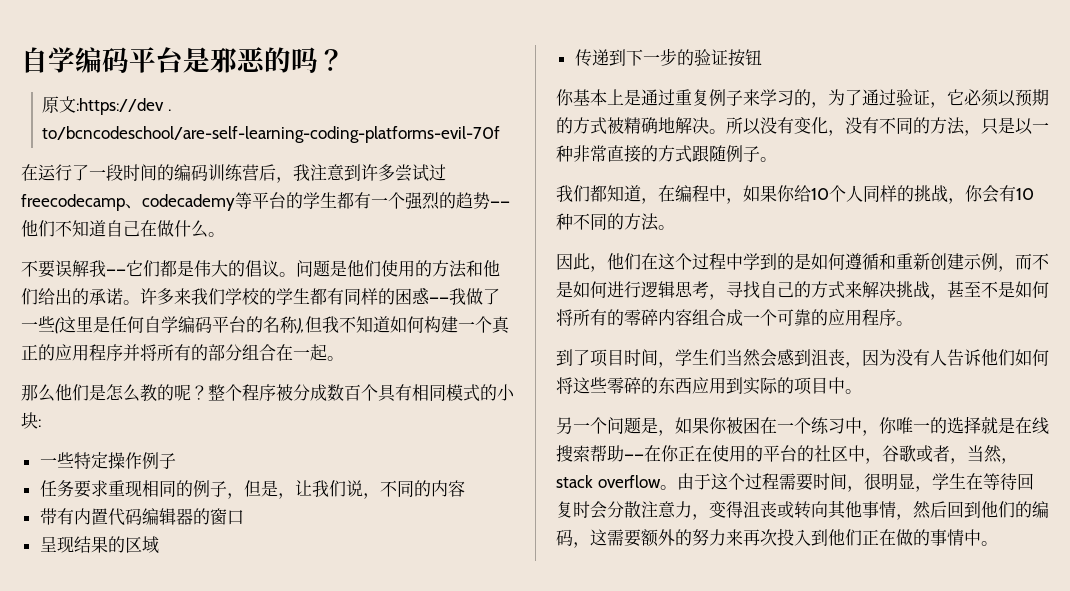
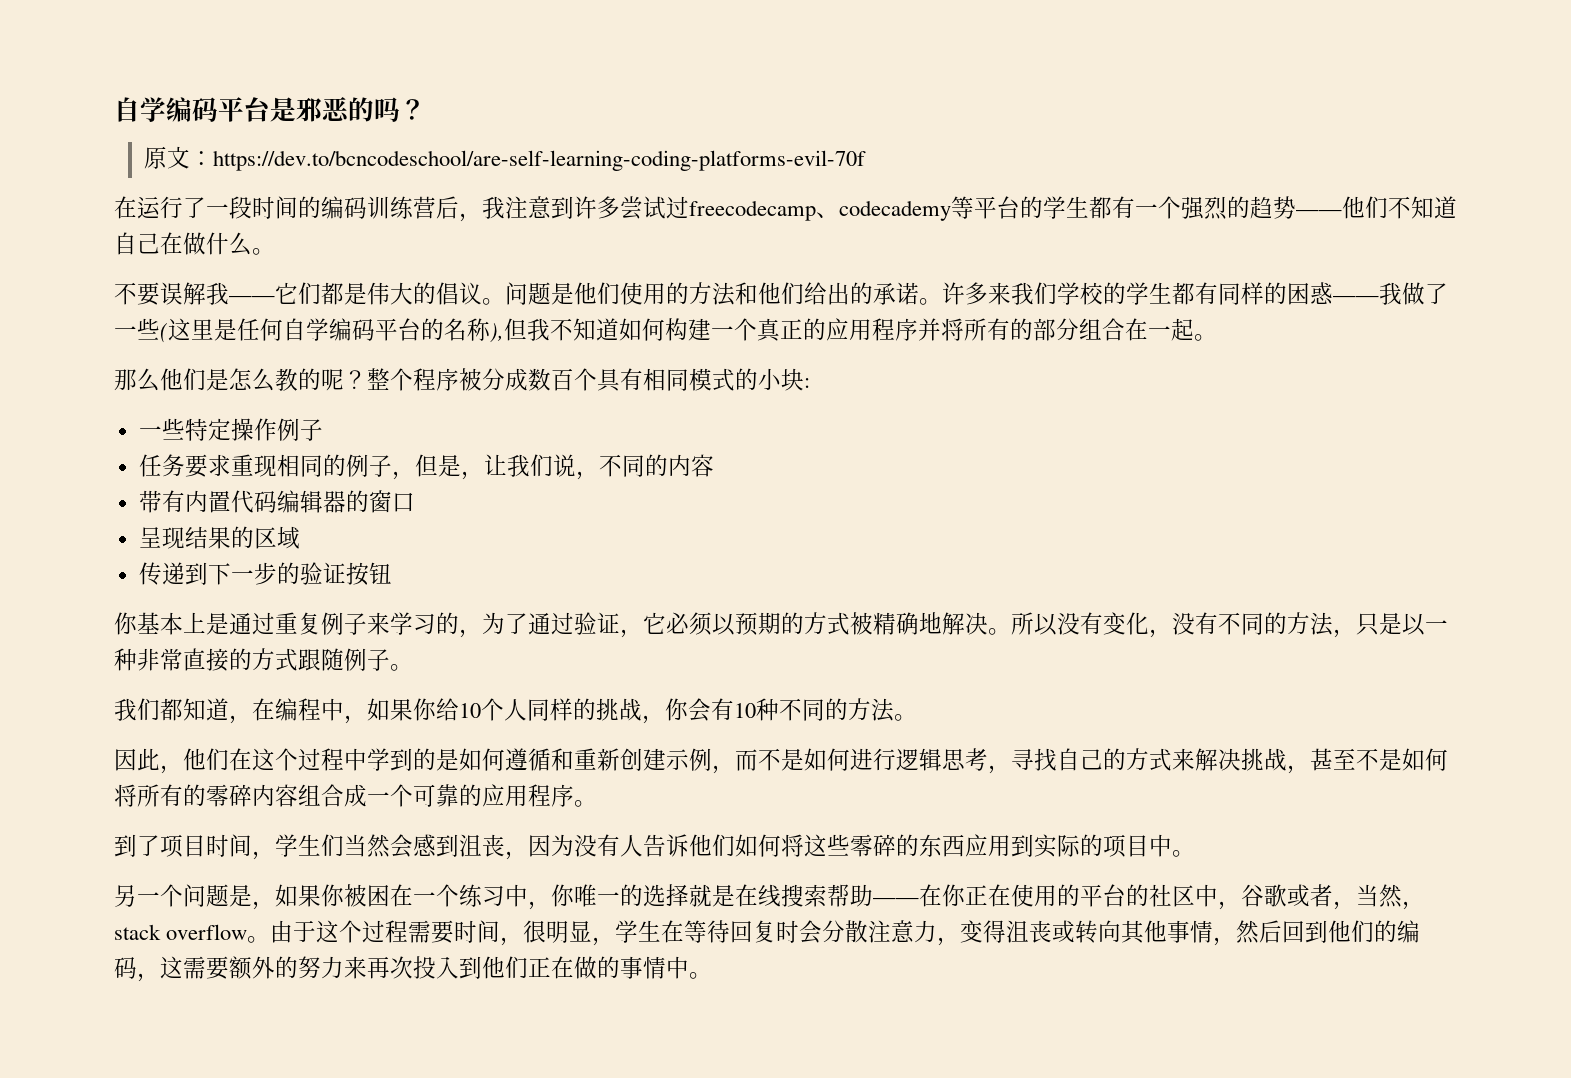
- 原文:https://dev . to/bcncodeschool/are-self-learning-coding-platforms-evil-70f
+ 原文：https://dev.to/bcncodeschool/are-self-learning-coding-platforms-evil-70f

